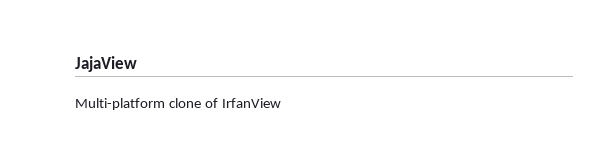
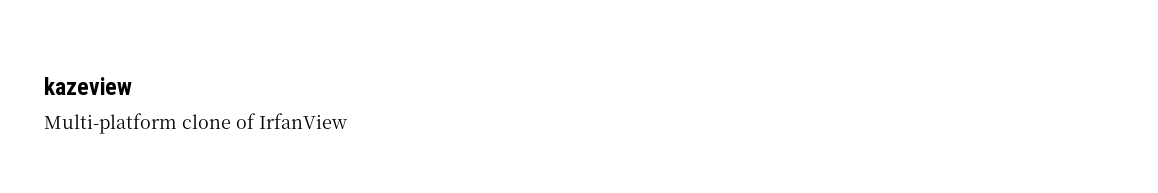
- JajaView
+ kazeview

